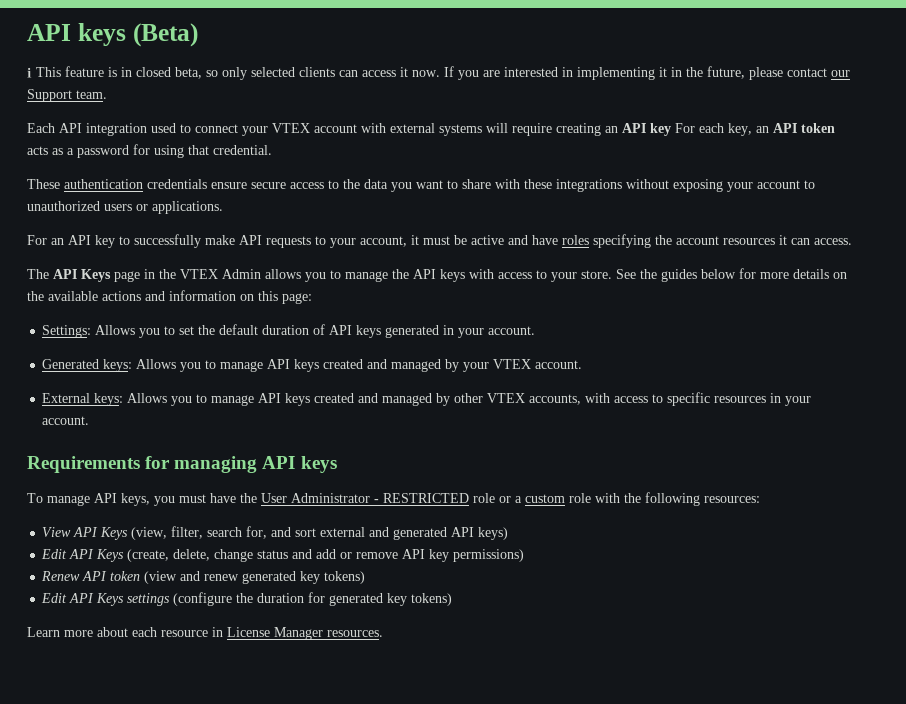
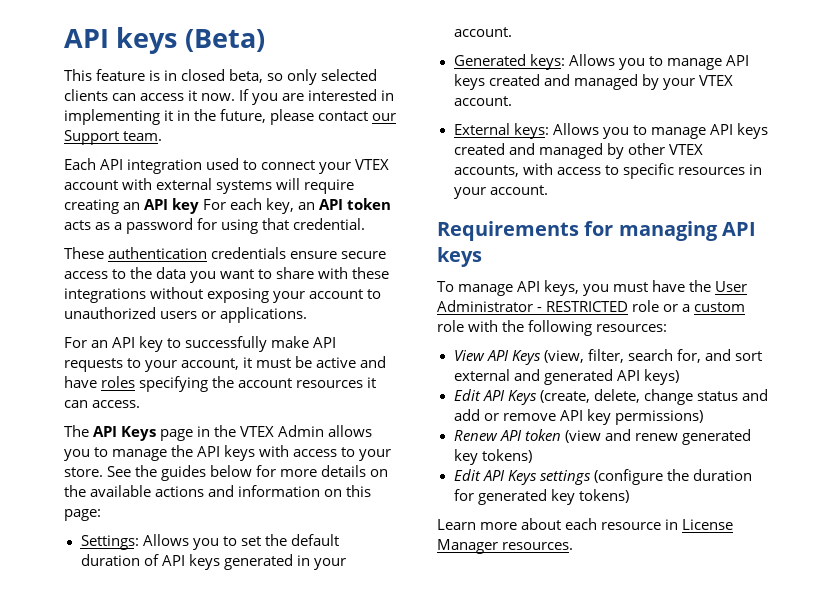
- ℹ This feature is in closed beta, so only selected clients can access it now.
+ This feature is in closed beta, so only selected clients can access it now.

